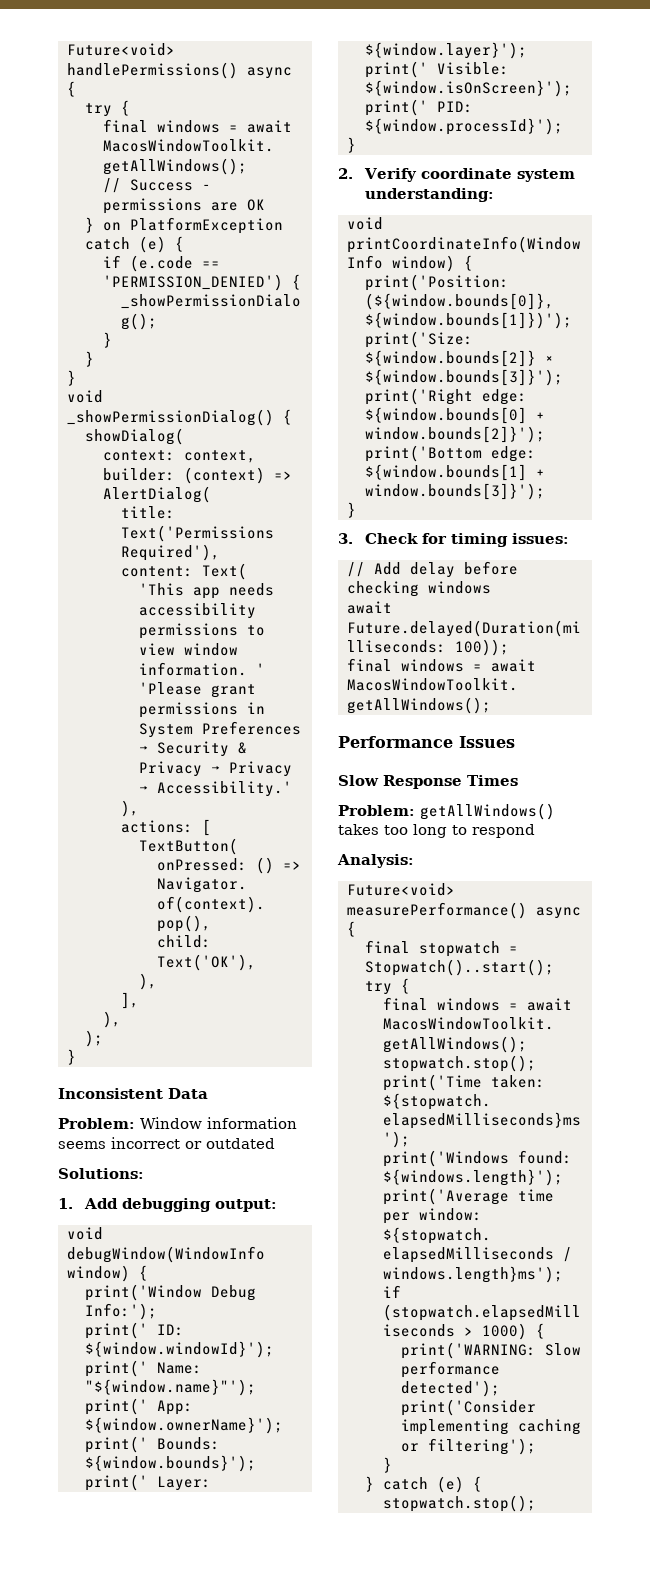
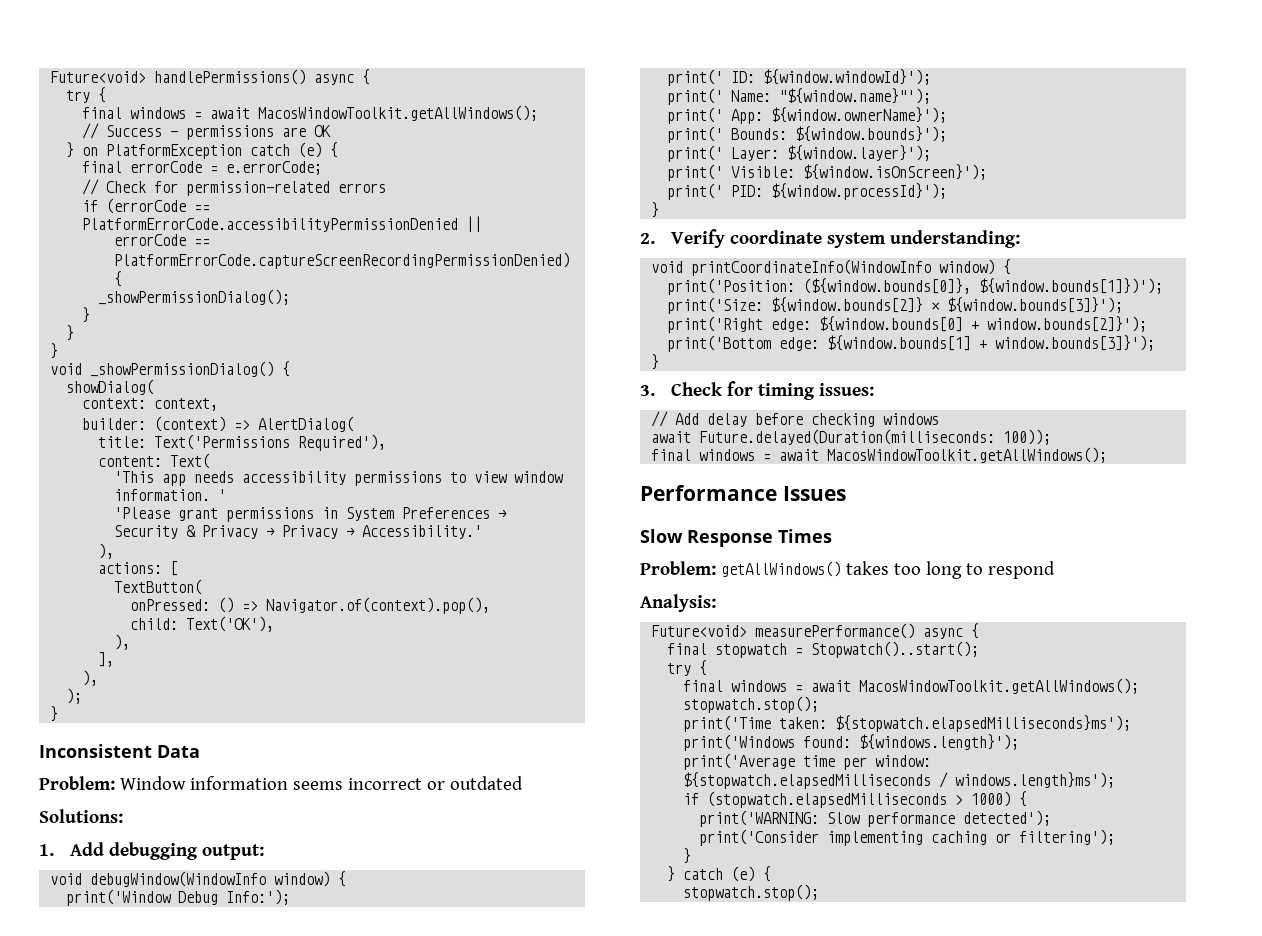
- if (e.code == 'PERMISSION_DENIED') {
+ final errorCode = e.errorCode;
+ // Check for permission-related errors
+ if (errorCode == PlatformErrorCode.accessibilityPermissionDenied ||
+ errorCode == PlatformErrorCode.captureScreenRecordingPermissionDenied) {

